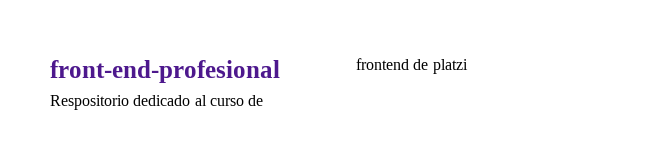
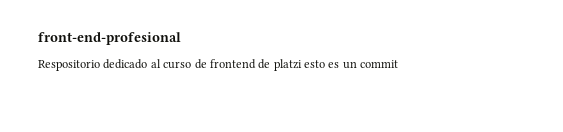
- Respositorio dedicado al curso de frontend de platzi
+ Respositorio dedicado al curso de frontend de platzi esto es un commit

